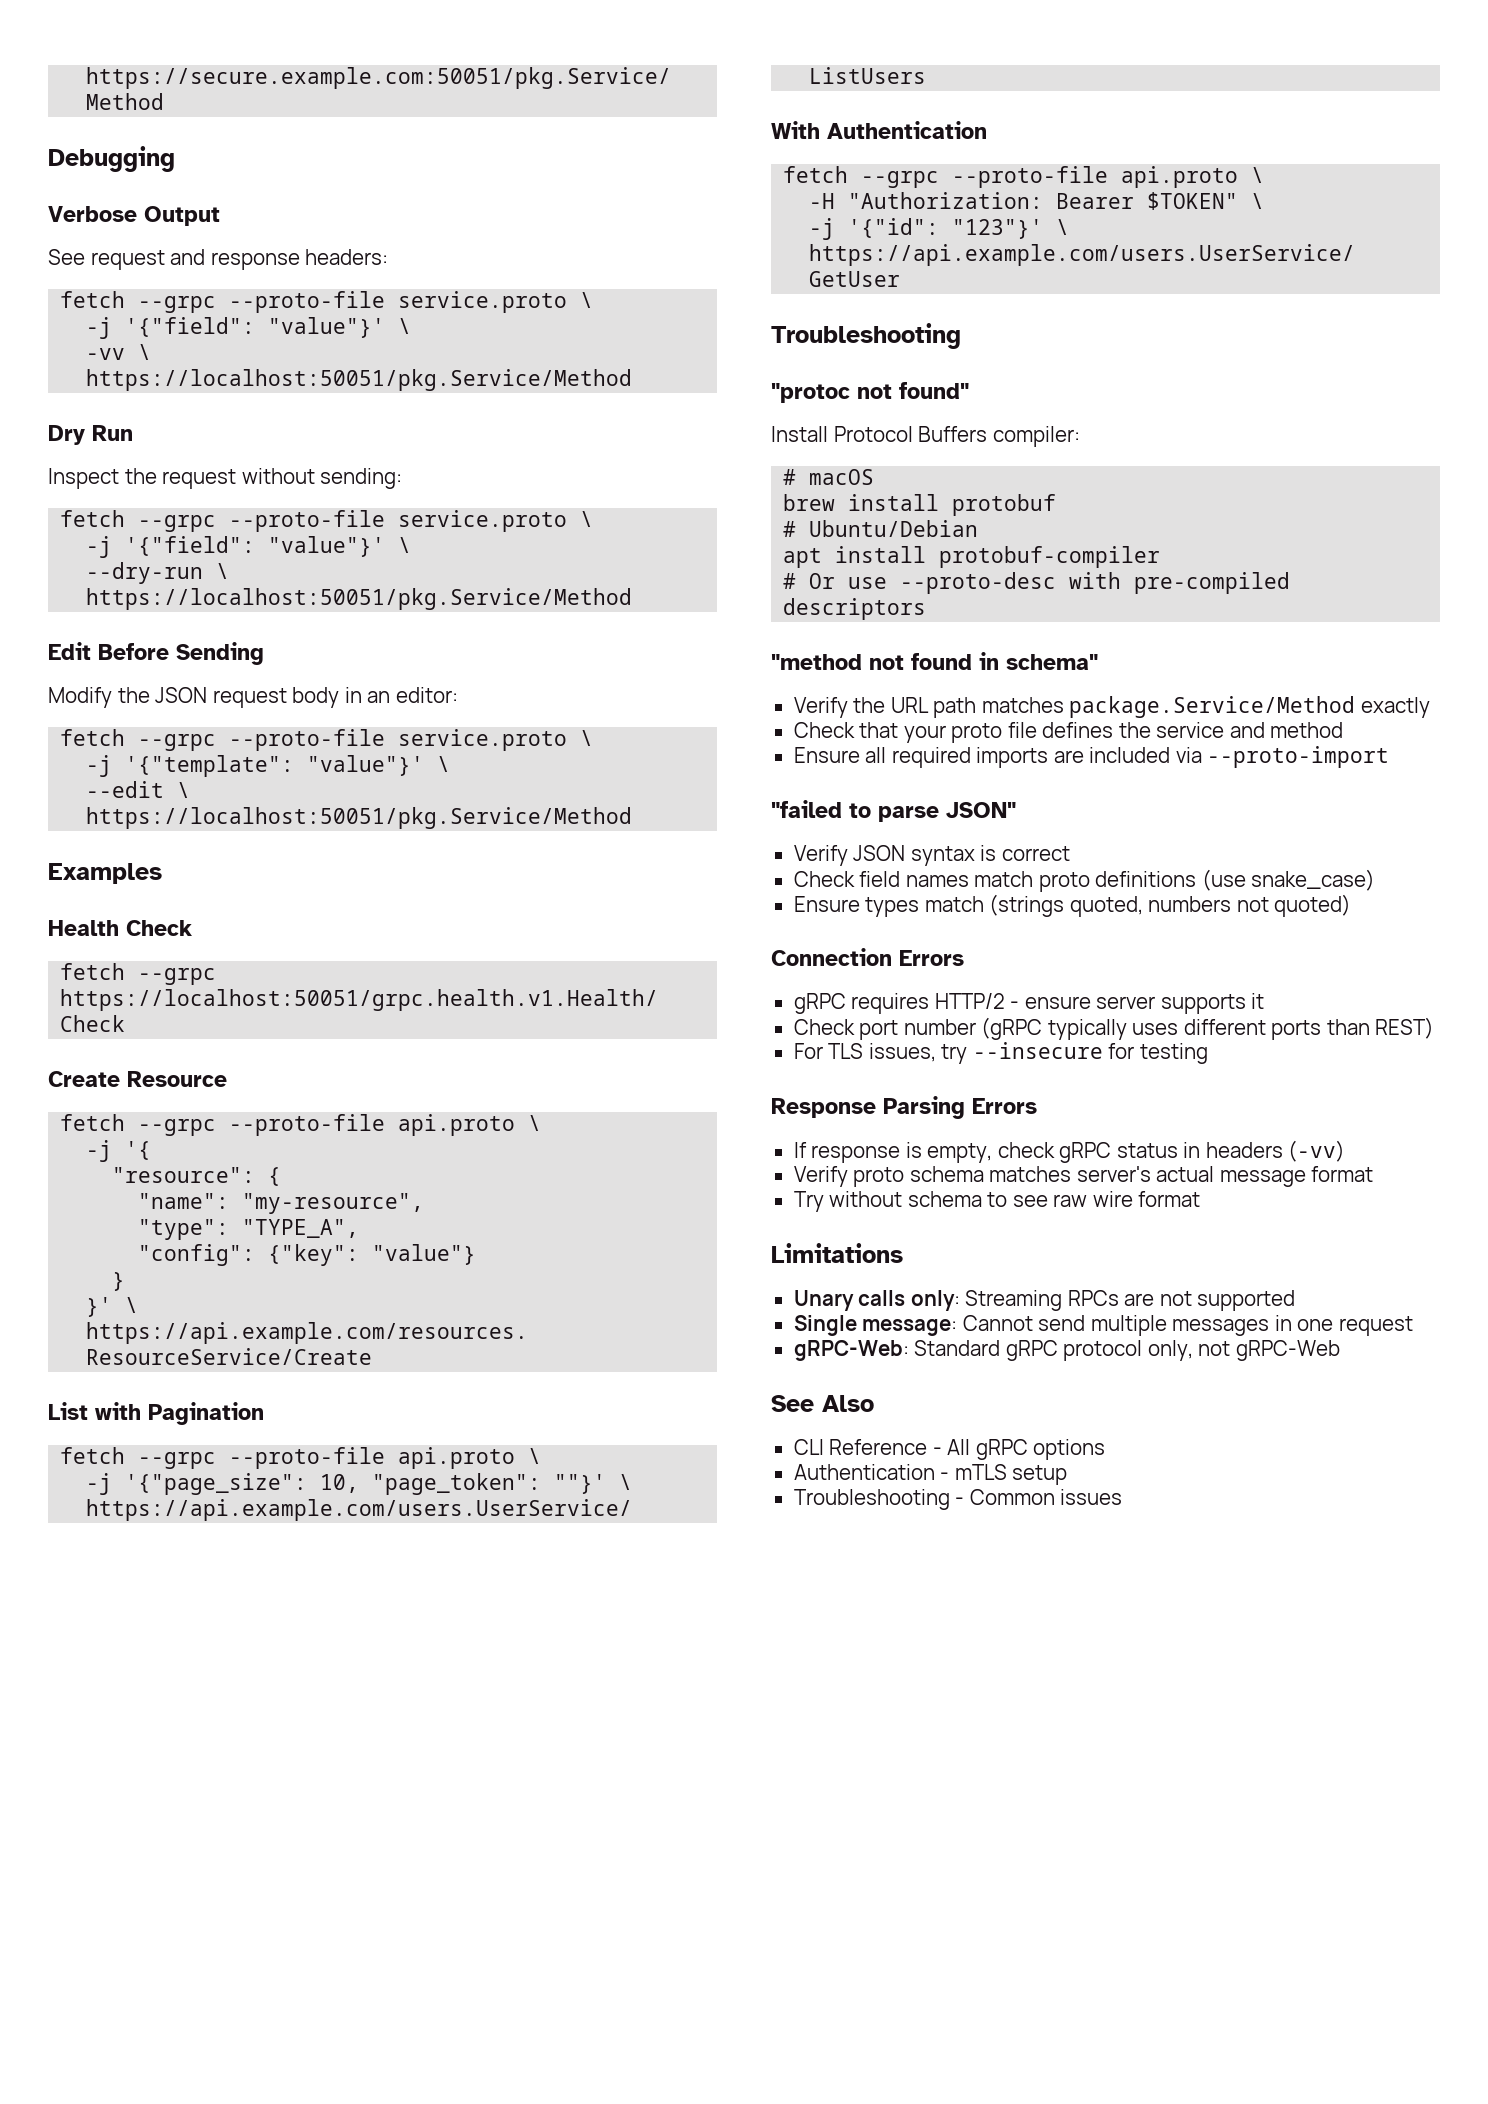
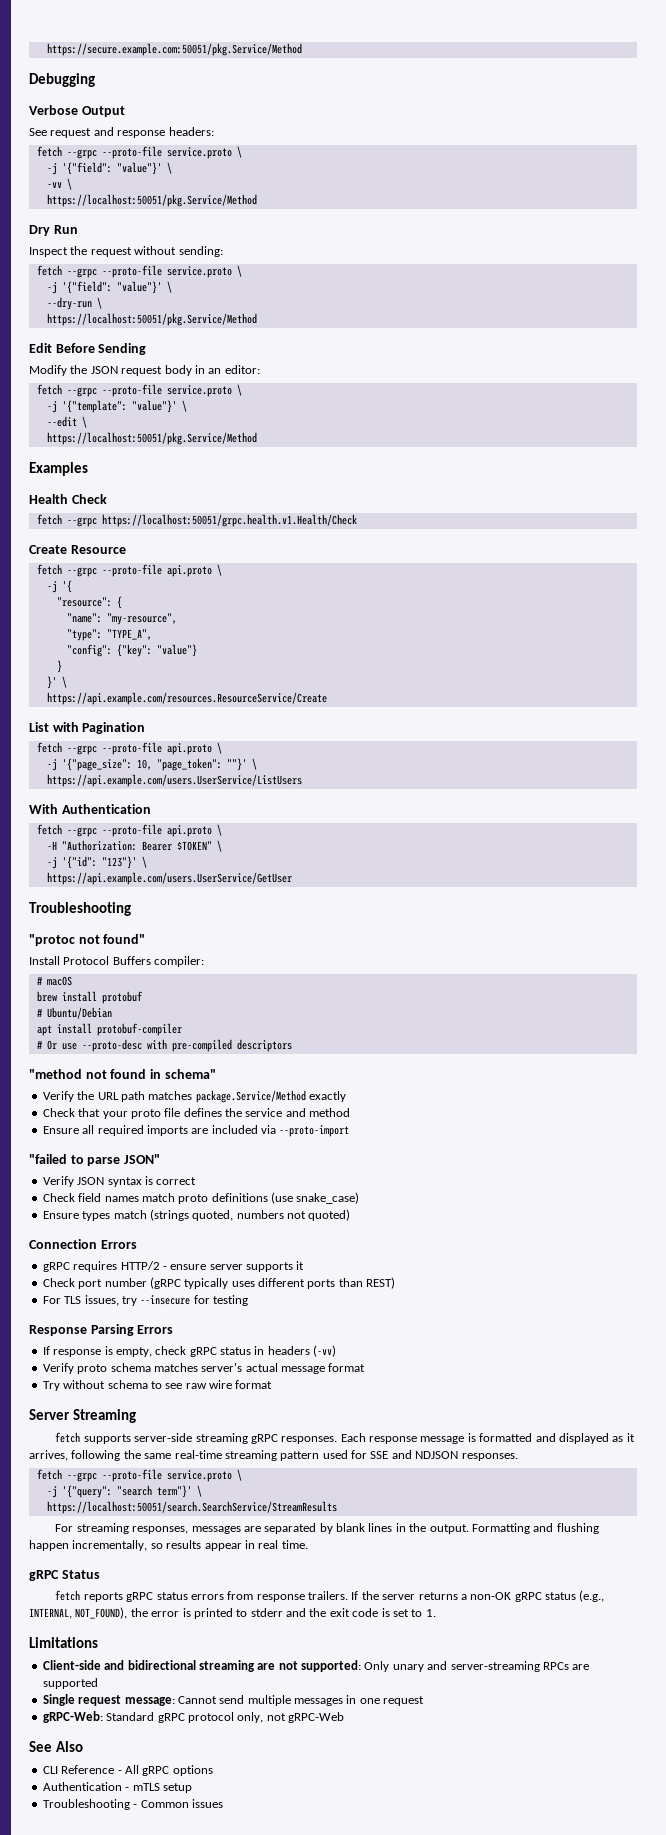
+ Server Streaming
+ fetch supports server-side streaming gRPC responses. Each response message is formatted and displayed as it arrives, following the same real-time streaming pattern used for SSE and NDJSON responses.
+ fetch --grpc --proto-file service.proto \
+ -j '{"query": "search term"}' \
+ https://localhost:50051/search.SearchService/StreamResults
+ For streaming responses, messages are separated by blank lines in the output. Formatting and flushing happen incrementally, so results appear in real time.
+ gRPC Status
+ fetch reports gRPC status errors from response trailers. If the server returns a non-OK gRPC status (e.g., INTERNAL, NOT_FOUND), the error is printed to stderr and the exit code is set to 1.
  Limitations
- Unary calls only: Streaming RPCs are not supported
+ Client-side and bidirectional streaming are not supported: Only unary and server-streaming RPCs are supported
- Single message: Cannot send multiple messages in one request
+ Single request message: Cannot send multiple messages in one request

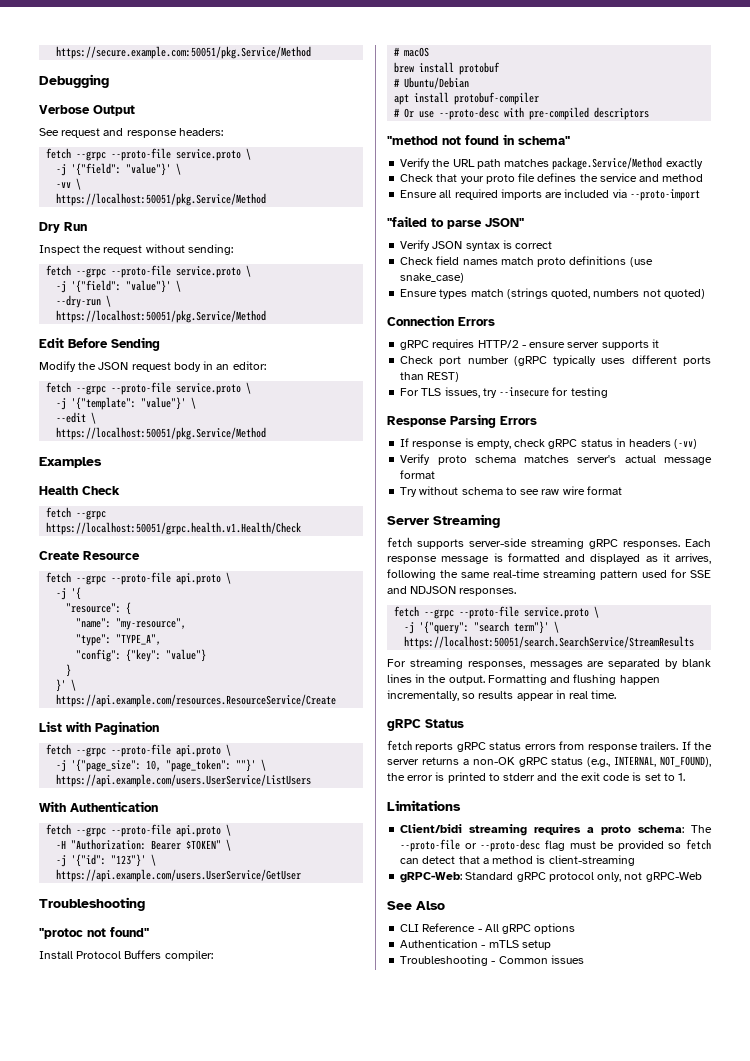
- Client-side and bidirectional streaming are not supported: Only unary and server-streaming RPCs are supported
- Single request message: Cannot send multiple messages in one request
+ Client/bidi streaming requires a proto schema: The --proto-file or --proto-desc flag must be provided so fetch can detect that a method is client-streaming

